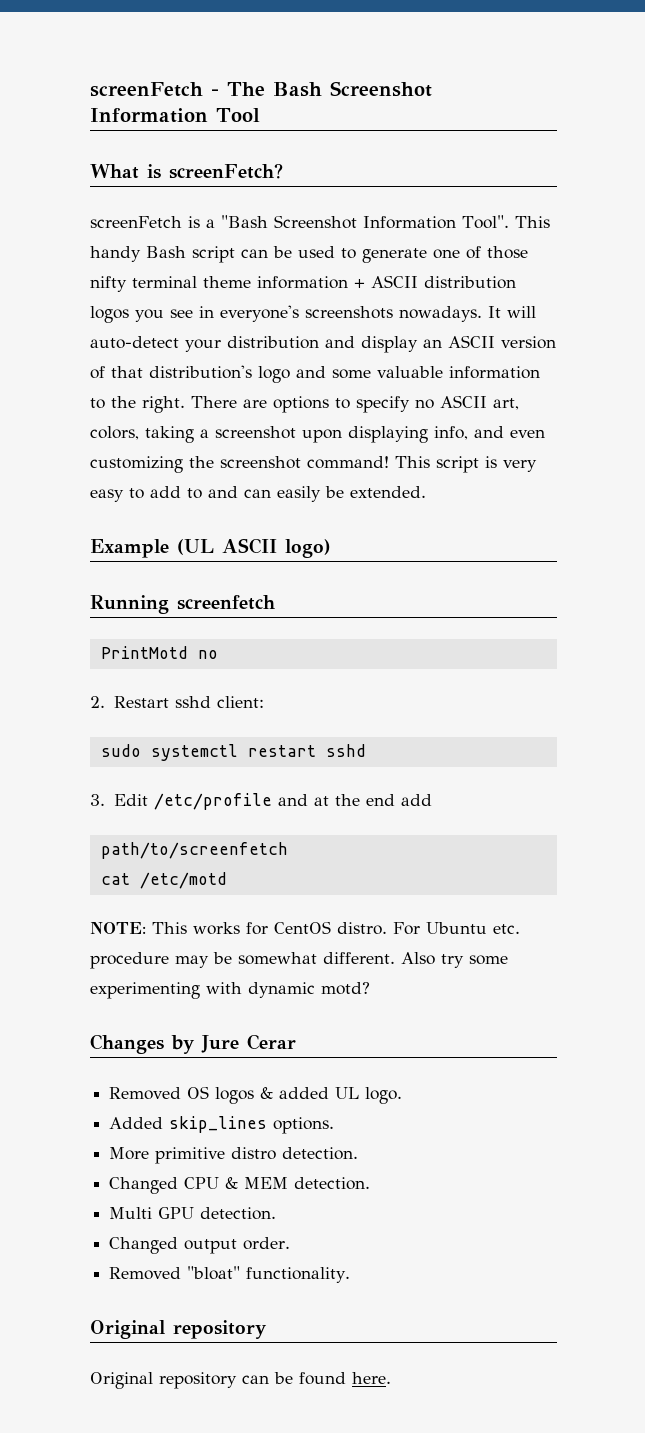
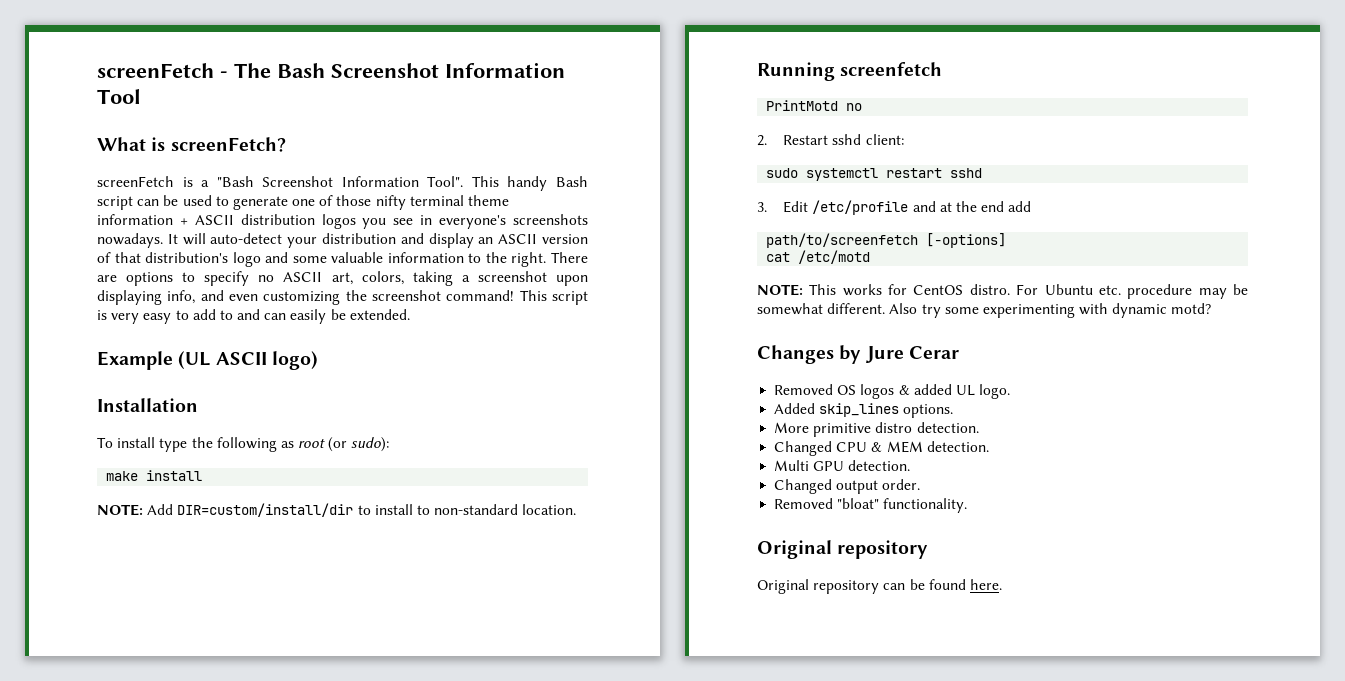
+ Installation
+ To install type the following as root (or sudo):
+ make install
+ NOTE: Add DIR=custom/install/dir to install to non-standard location.
- path/to/screenfetch
+ path/to/screenfetch [-options]

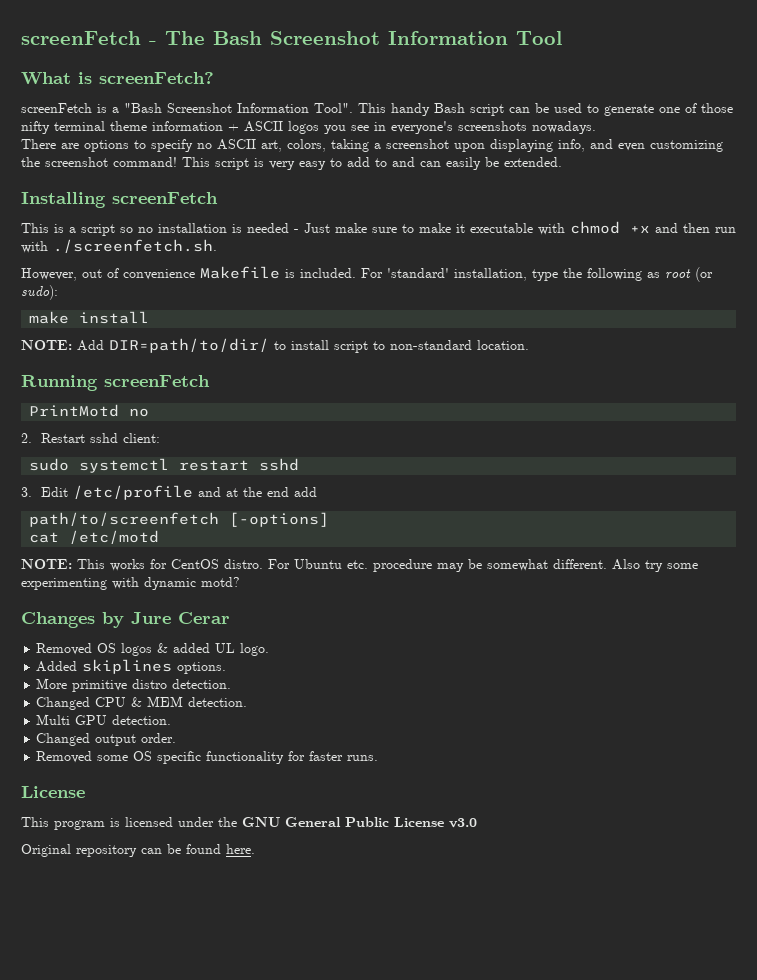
- This handy Bash script can be used to generate one of those nifty terminal theme information + ASCII distribution logos you see in everyone's screenshots nowadays. It will auto-detect your distribution and display an ASCII version of that distribution's logo and some valuable information to the right. There are options to specify no ASCII art, colors, taking a screenshot upon displaying info, and even customizing the screenshot command!
+ This handy Bash script can be used to generate one of those nifty terminal theme information + ASCII logos you see in everyone's screenshots nowadays.
+ There are options to specify no ASCII art, colors, taking a screenshot upon displaying info, and even customizing the screenshot command!
- Example (UL ASCII logo)
- Installation
- To install type the following as root (or sudo):
+ Installing screenFetch
+ This is a script so no installation is needed - Just make sure to make it executable with chmod +x and then run with ./screenfetch.sh.
+ However, out of convenience Makefile is included. For 'standard' installation, type the following as root (or sudo):
- NOTE: Add DIR=custom/install/dir to install to non-standard location.
+ NOTE: Add DIR=path/to/dir/ to install script to non-standard location.
- Running screenfetch
+ Running screenFetch
- Added skip_lines options.
+ Added skiplines options.
- Removed "bloat" functionality.
- Original repository
+ Removed some OS specific functionality for faster runs.
+ License
+ This program is licensed under the GNU General Public License v3.0

